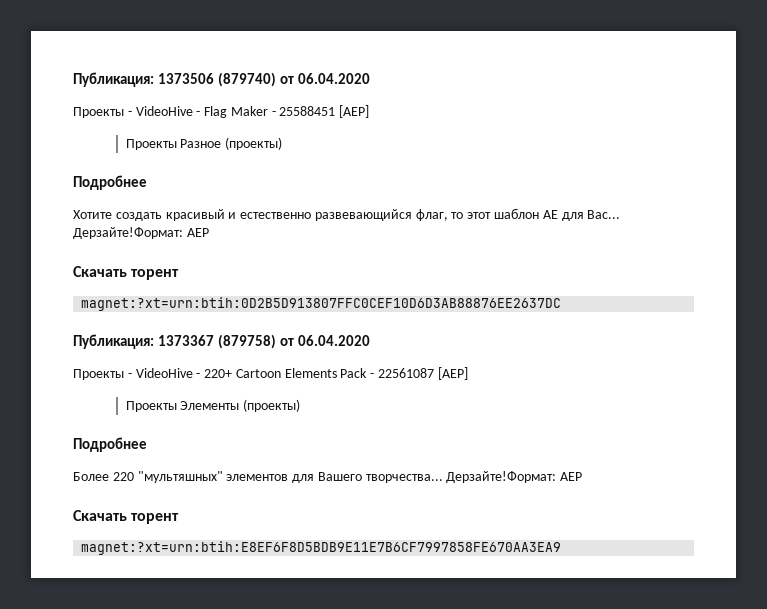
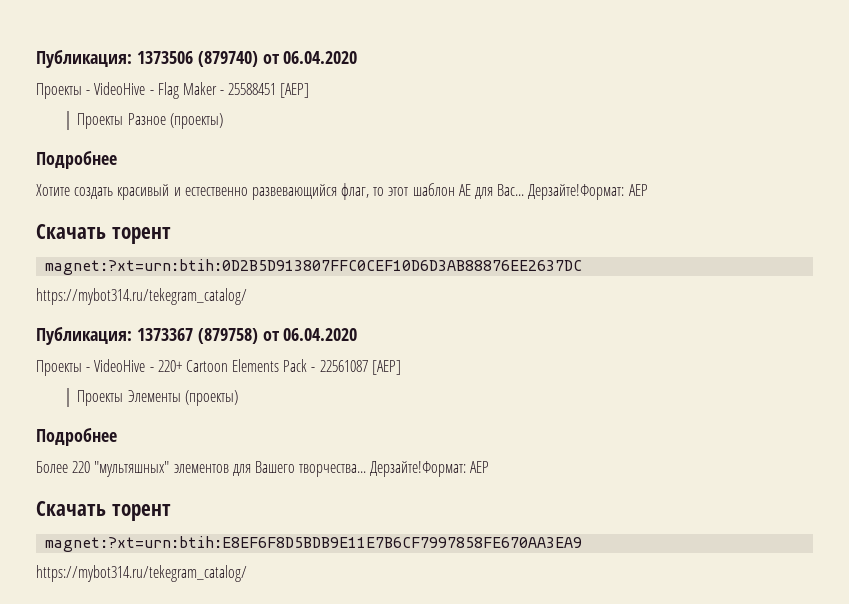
  magnet:?xt=urn:btih:0D2B5D913807FFC0CEF10D6D3AB88876EE2637DC
+ https://mybot314.ru/tekegram_catalog/
  magnet:?xt=urn:btih:E8EF6F8D5BDB9E11E7B6CF7997858FE670AA3EA9
+ https://mybot314.ru/tekegram_catalog/

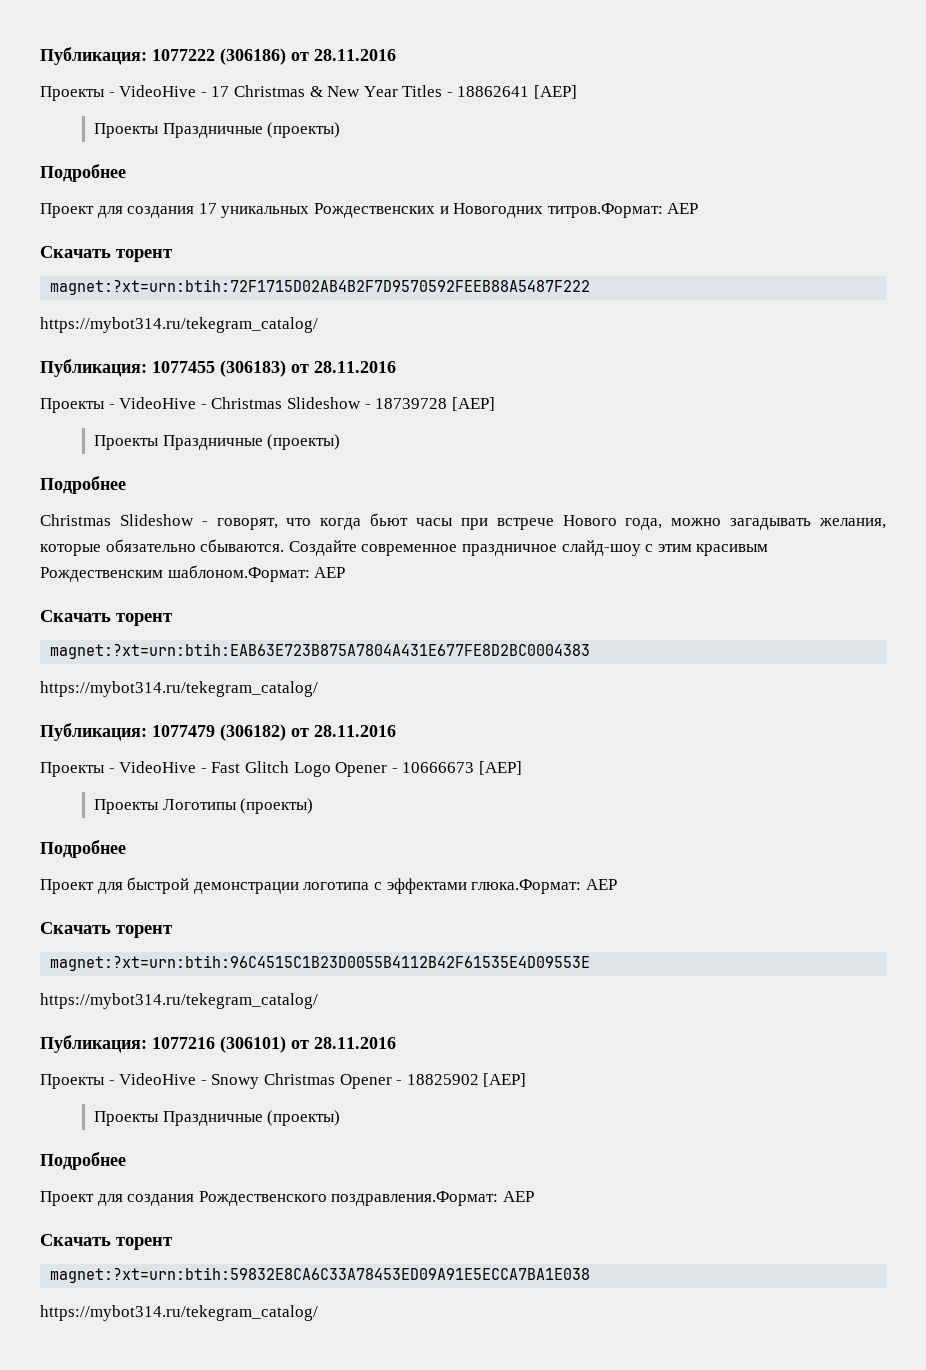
- Публикация: 1373506 (879740) от 06.04.2020
- Проекты - VideoHive - Flag Maker - 25588451 [AEP]
- Проекты Разное (проекты)
+ Публикация: 1077222 (306186) от 28.11.2016
+ Проекты - VideoHive - 17 Christmas & New Year Titles - 18862641 [AEP]
+ Проекты Праздничные (проекты)
  Подробнее
- Хотите создать красивый и естественно развевающийся флаг, то этот шаблон АЕ для Вас... Дерзайте!Формат: AEP
+ Проект для создания 17 уникальных Рождественских и Новогодних титров.Формат: AEP
  Скачать торент
- magnet:?xt=urn:btih:0D2B5D913807FFC0CEF10D6D3AB88876EE2637DC
+ magnet:?xt=urn:btih:72F1715D02AB4B2F7D9570592FEEB88A5487F222
  https://mybot314.ru/tekegram_catalog/
- Публикация: 1373367 (879758) от 06.04.2020
- Проекты - VideoHive - 220+ Cartoon Elements Pack - 22561087 [AEP]
- Проекты Элементы (проекты)
+ Публикация: 1077455 (306183) от 28.11.2016
+ Проекты - VideoHive - Christmas Slideshow - 18739728 [AEP]
+ Проекты Праздничные (проекты)
  Подробнее
- Более 220 "мультяшных" элементов для Вашего творчества... Дерзайте!Формат: AEP
+ Christmas Slideshow - говорят, что когда бьют часы при встрече Нового года, можно загадывать желания, которые обязательно сбываются. Создайте современное праздничное слайд-шоу с этим красивым Рождественским шаблоном.Формат: AEP
  Скачать торент
- magnet:?xt=urn:btih:E8EF6F8D5BDB9E11E7B6CF7997858FE670AA3EA9
+ magnet:?xt=urn:btih:EAB63E723B875A7804A431E677FE8D2BC0004383
+ https://mybot314.ru/tekegram_catalog/
+ Публикация: 1077479 (306182) от 28.11.2016
+ Проекты - VideoHive - Fast Glitch Logo Opener - 10666673 [AEP]
+ Проекты Логотипы (проекты)
+ Подробнее
+ Проект для быстрой демонстрации логотипа с эффектами глюка.Формат: AEP
+ Скачать торент
+ magnet:?xt=urn:btih:96C4515C1B23D0055B4112B42F61535E4D09553E
+ https://mybot314.ru/tekegram_catalog/
+ Публикация: 1077216 (306101) от 28.11.2016
+ Проекты - VideoHive - Snowy Christmas Opener - 18825902 [AEP]
+ Проекты Праздничные (проекты)
+ Подробнее
+ Проект для создания Рождественского поздравления.Формат: AEP
+ Скачать торент
+ magnet:?xt=urn:btih:59832E8CA6C33A78453ED09A91E5ECCA7BA1E038

